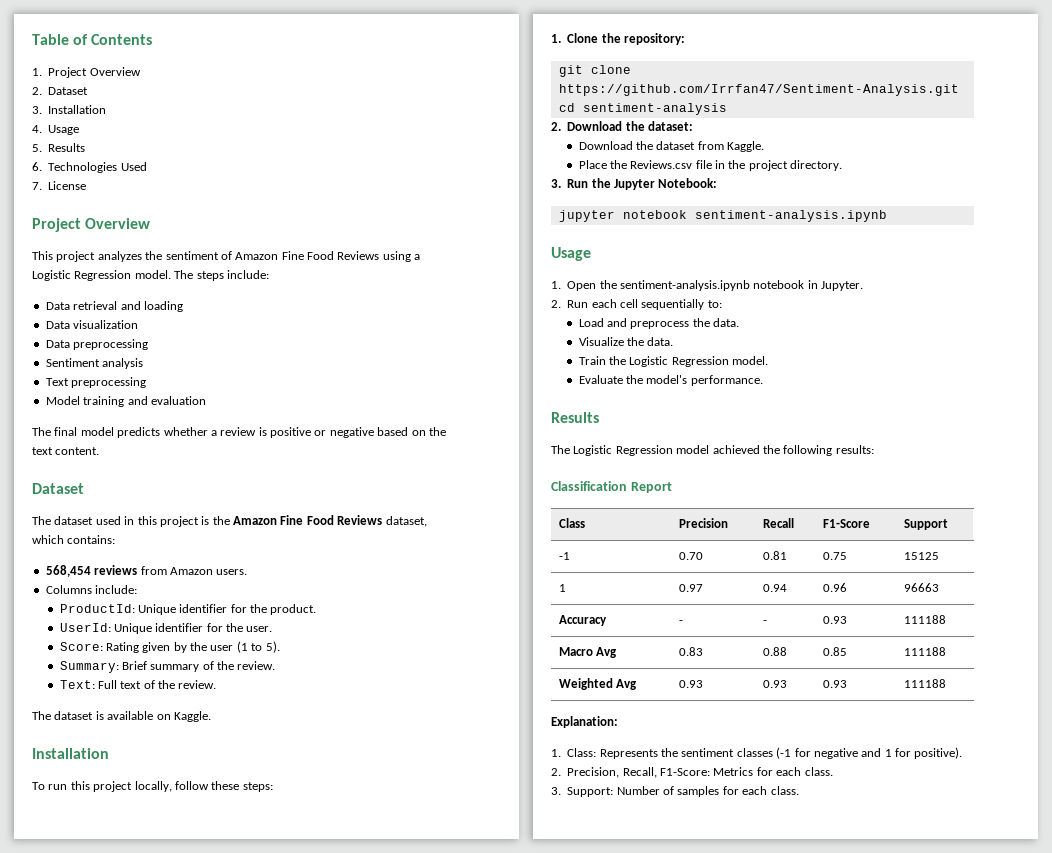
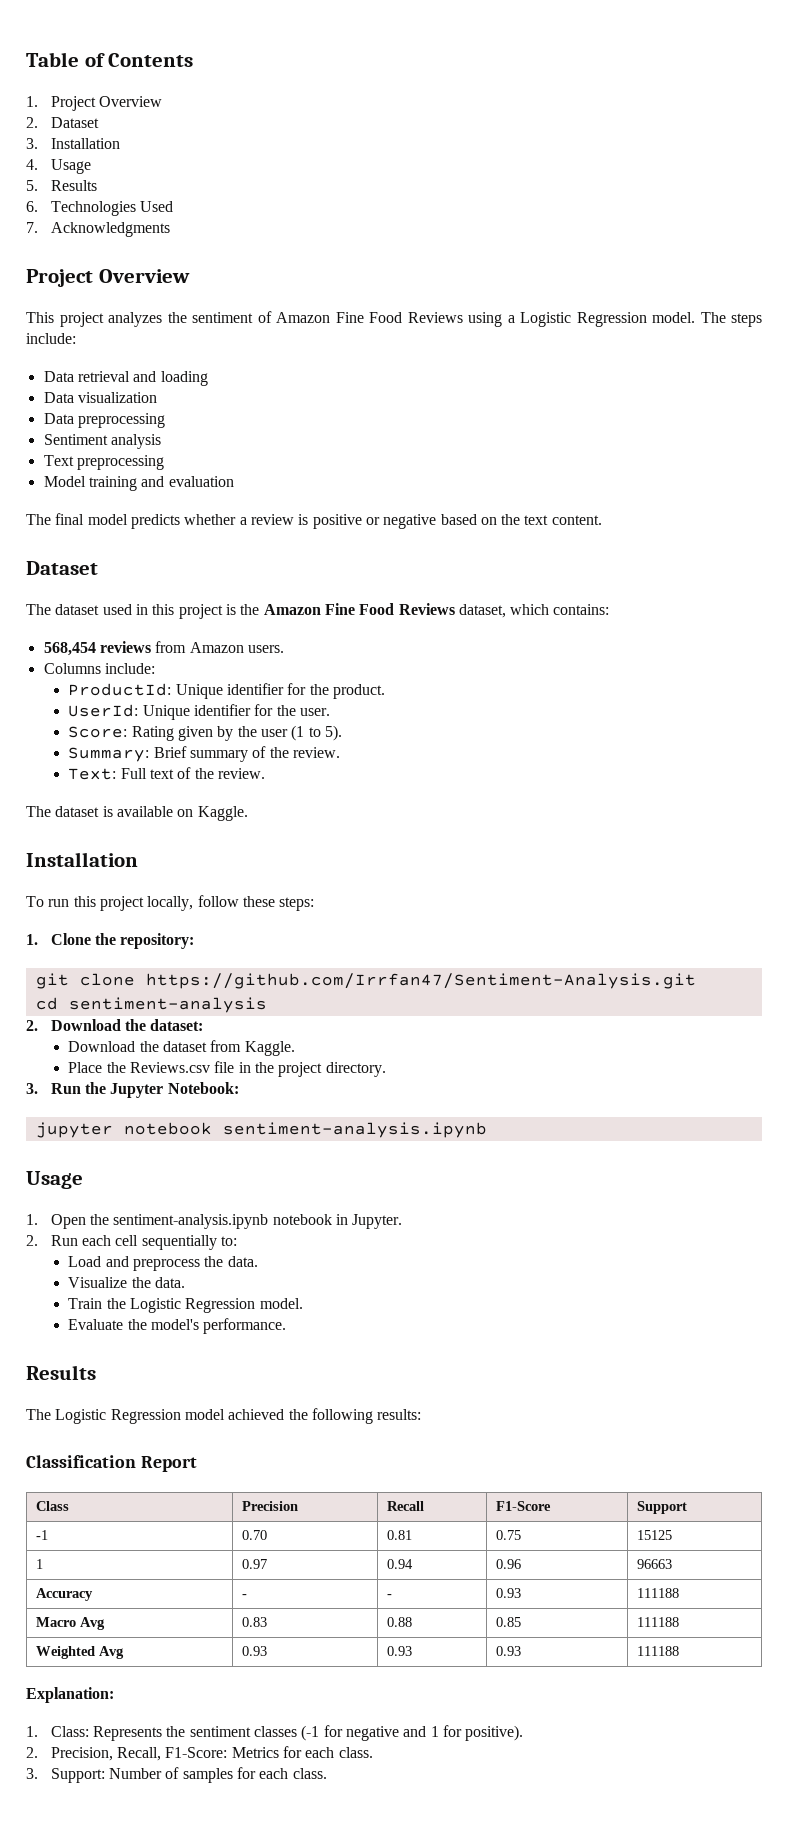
- 7. License
+ 7. Acknowledgments

